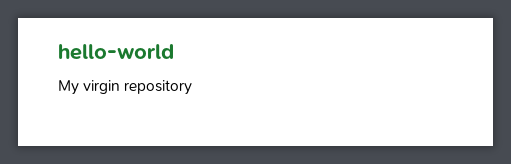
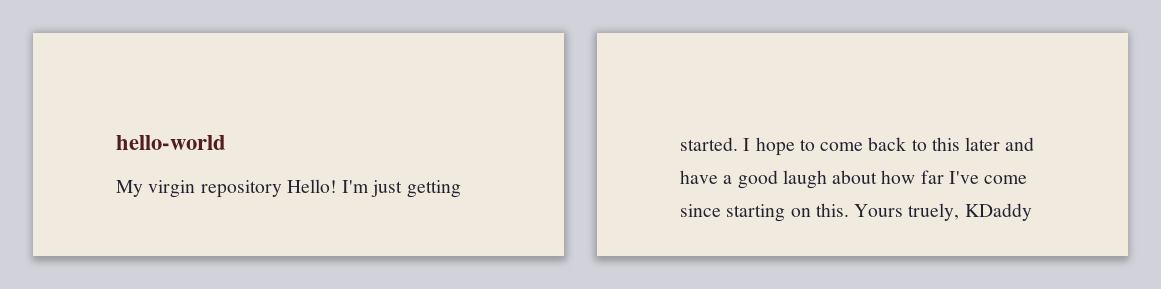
- My virgin repository
+ My virgin repository Hello! I'm just getting started. I hope to come back to this later and have a good laugh about how far I've come since starting on this. Yours truely, KDaddy

